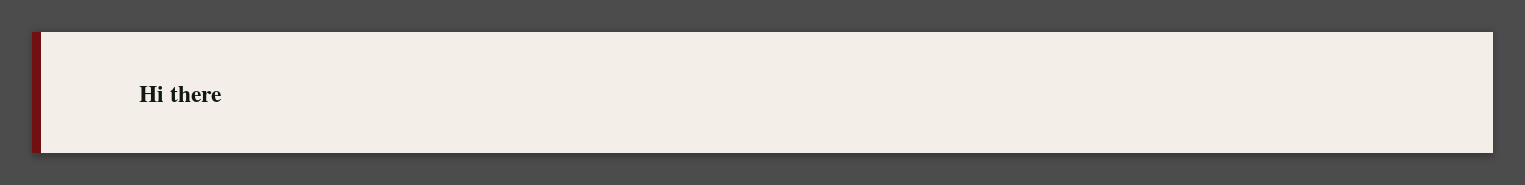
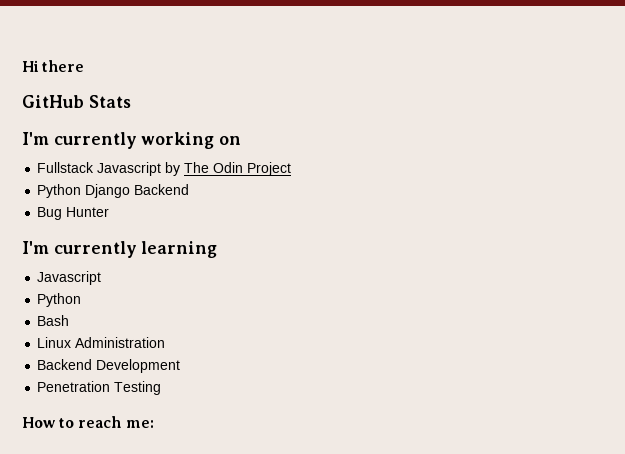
+ GitHub Stats
+ I'm currently working on
+ Fullstack Javascript by The Odin Project
+ Python Django Backend
+ Bug Hunter
+ I'm currently learning
+ Javascript
+ Python
+ Bash
+ Linux Administration
+ Backend Development
+ Penetration Testing
+ How to reach me:

